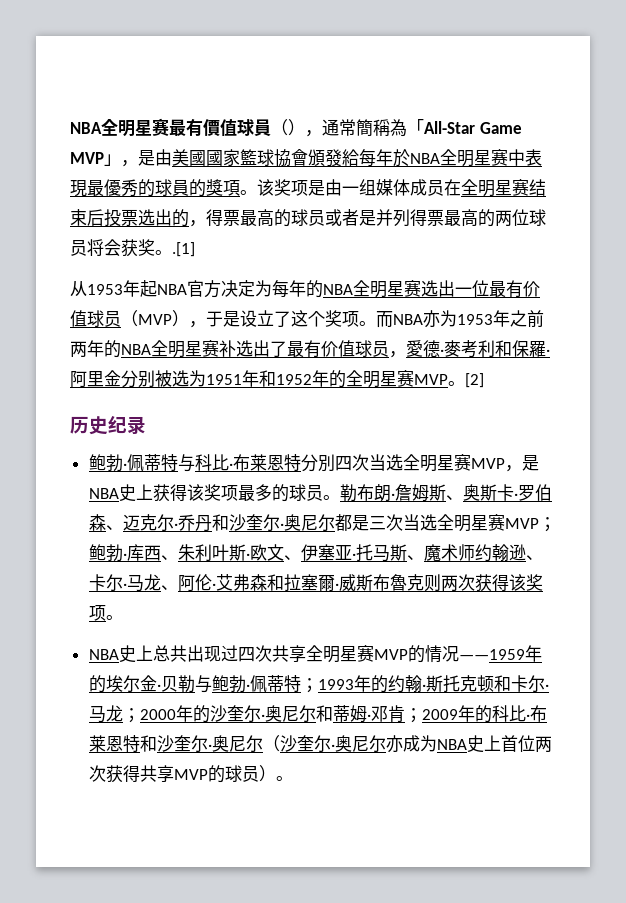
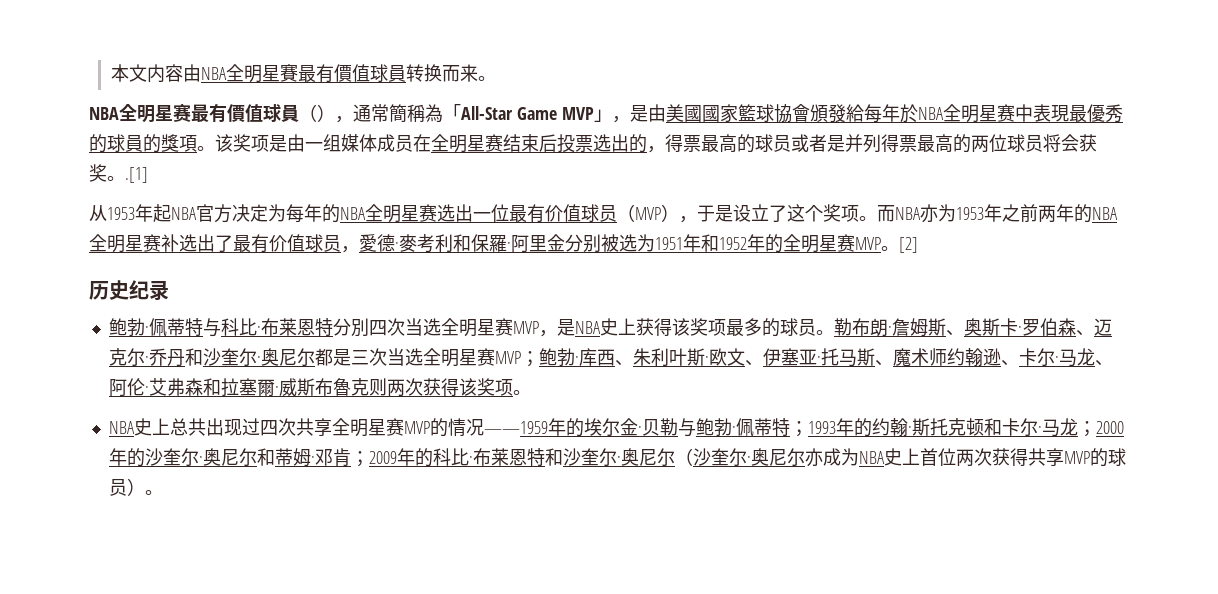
+ 本文内容由NBA全明星賽最有價值球員转换而来。

